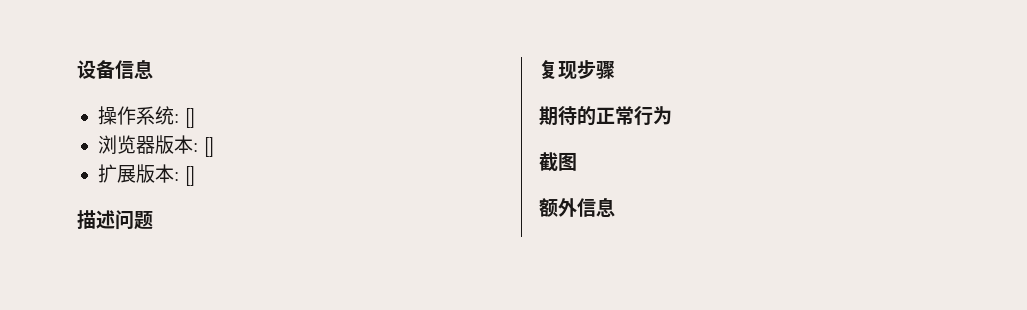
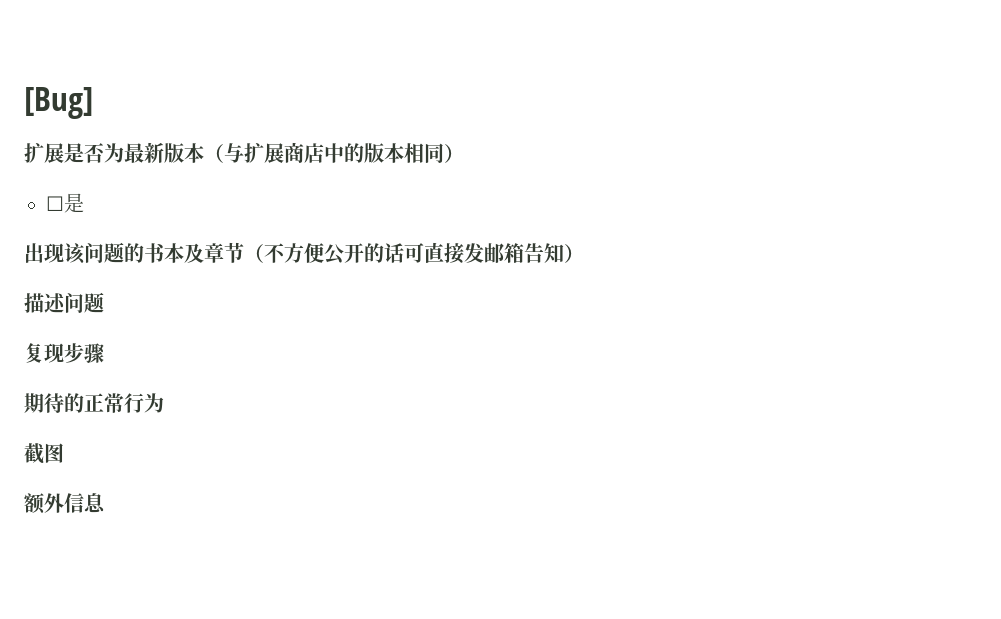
- 设备信息
- 操作系统: []
- 浏览器版本: []
- 扩展版本: []
+ [Bug]
+ 扩展是否为最新版本（与扩展商店中的版本相同）
+ ☐是
+ 出现该问题的书本及章节（不方便公开的话可直接发邮箱告知）

